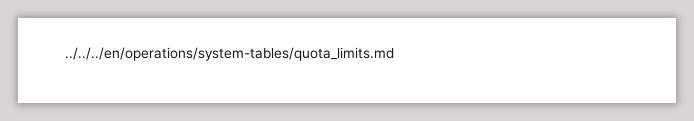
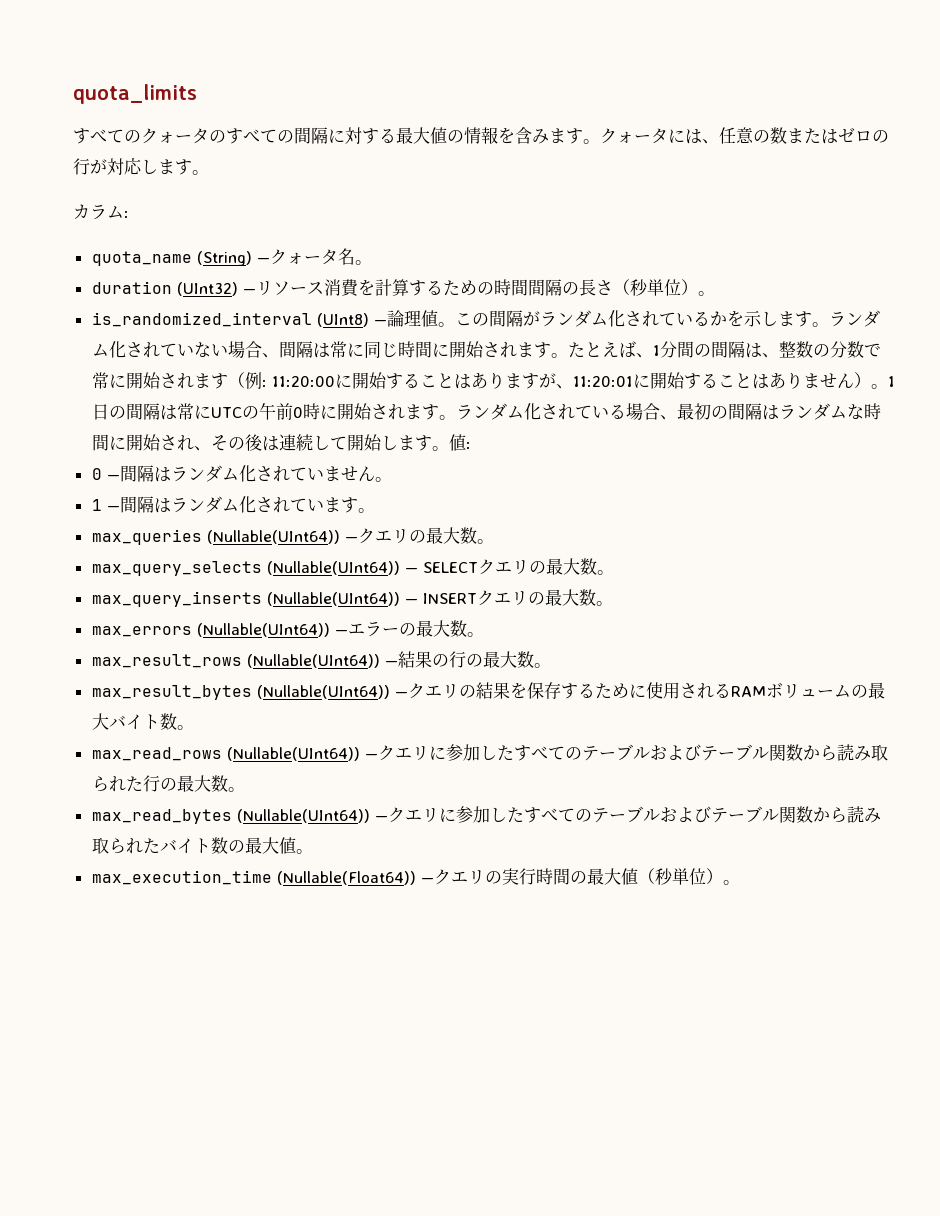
- ../../../en/operations/system-tables/quota_limits.md
+ quota_limits
+ すべてのクォータのすべての間隔に対する最大値の情報を含みます。クォータには、任意の数またはゼロの行が対応します。
+ カラム:
+ quota_name (String) —クォータ名。
+ duration (UInt32) —リソース消費を計算するための時間間隔の長さ（秒単位）。
+ is_randomized_interval (UInt8) —論理値。この間隔がランダム化されているかを示します。ランダム化されていない場合、間隔は常に同じ時間に開始されます。たとえば、1分間の間隔は、整数の分数で常に開始されます（例: 11:20:00に開始することはありますが、11:20:01に開始することはありません）。1日の間隔は常にUTCの午前0時に開始されます。ランダム化されている場合、最初の間隔はランダムな時間に開始され、その後は連続して開始します。値:
+ 0 —間隔はランダム化されていません。
+ 1 —間隔はランダム化されています。
+ max_queries (Nullable(UInt64)) —クエリの最大数。
+ max_query_selects (Nullable(UInt64)) — SELECTクエリの最大数。
+ max_query_inserts (Nullable(UInt64)) — INSERTクエリの最大数。
+ max_errors (Nullable(UInt64)) —エラーの最大数。
+ max_result_rows (Nullable(UInt64)) —結果の行の最大数。
+ max_result_bytes (Nullable(UInt64)) —クエリの結果を保存するために使用されるRAMボリュームの最大バイト数。
+ max_read_rows (Nullable(UInt64)) —クエリに参加したすべてのテーブルおよびテーブル関数から読み取られた行の最大数。
+ max_read_bytes (Nullable(UInt64)) —クエリに参加したすべてのテーブルおよびテーブル関数から読み取られたバイト数の最大値。
+ max_execution_time (Nullable(Float64)) —クエリの実行時間の最大値（秒単位）。

